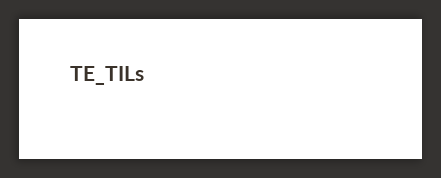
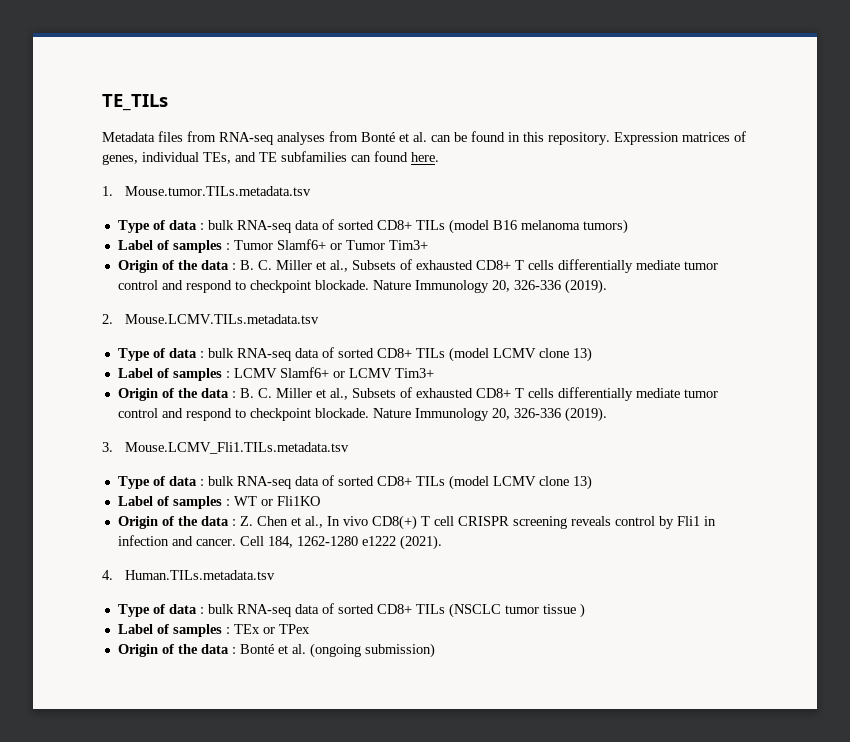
+ Metadata files from RNA-seq analyses from Bonté et al. can be found in this repository. Expression matrices of genes, individual TEs, and TE subfamilies can found here.
+ 1. Mouse.tumor.TILs.metadata.tsv
+ Type of data : bulk RNA-seq data of sorted CD8+ TILs (model B16 melanoma tumors)
+ Label of samples : Tumor Slamf6+ or Tumor Tim3+
+ Origin of the data : B. C. Miller et al., Subsets of exhausted CD8+ T cells differentially mediate tumor control and respond to checkpoint blockade. Nature Immunology 20, 326-336 (2019).
+ 2. Mouse.LCMV.TILs.metadata.tsv
+ Type of data : bulk RNA-seq data of sorted CD8+ TILs (model LCMV clone 13)
+ Label of samples : LCMV Slamf6+ or LCMV Tim3+
+ Origin of the data : B. C. Miller et al., Subsets of exhausted CD8+ T cells differentially mediate tumor control and respond to checkpoint blockade. Nature Immunology 20, 326-336 (2019).
+ 3. Mouse.LCMV_Fli1.TILs.metadata.tsv
+ Type of data : bulk RNA-seq data of sorted CD8+ TILs (model LCMV clone 13)
+ Label of samples : WT or Fli1KO
+ Origin of the data : Z. Chen et al., In vivo CD8(+) T cell CRISPR screening reveals control by Fli1 in infection and cancer. Cell 184, 1262-1280 e1222 (2021).
+ 4. Human.TILs.metadata.tsv
+ Type of data : bulk RNA-seq data of sorted CD8+ TILs (NSCLC tumor tissue )
+ Label of samples : TEx or TPex
+ Origin of the data : Bonté et al. (ongoing submission)

